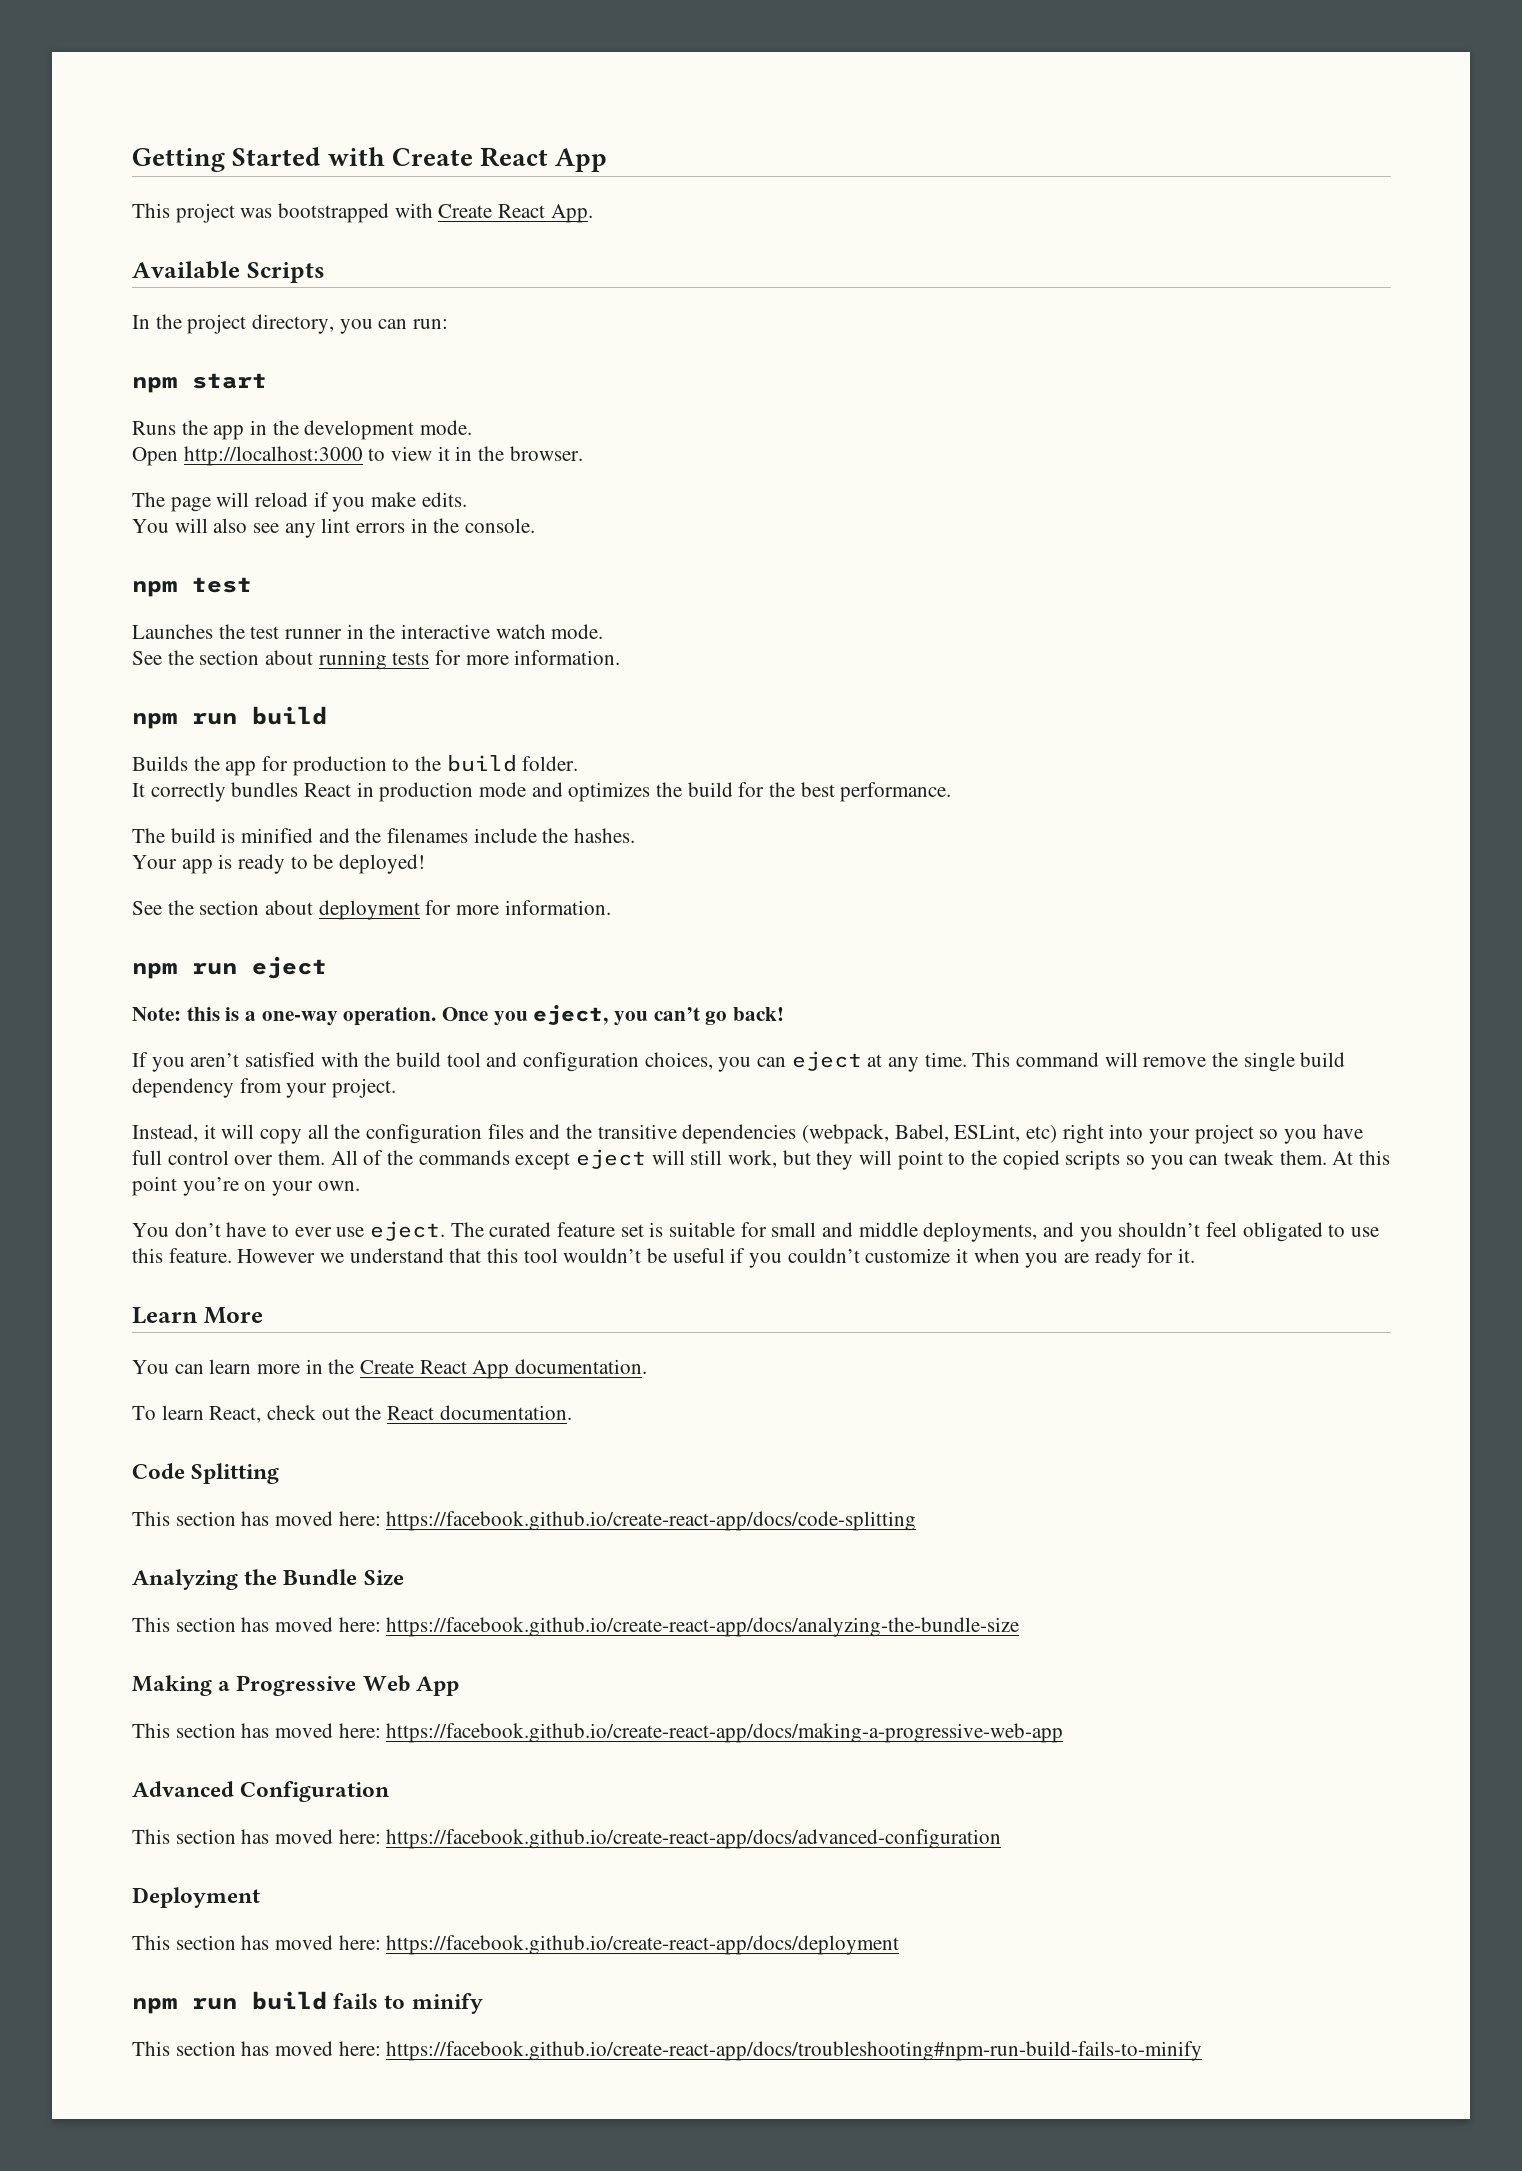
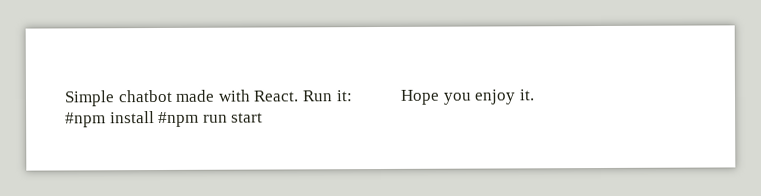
- Getting Started with Create React App
- This project was bootstrapped with Create React App.
- Available Scripts
- In the project directory, you can run:
- npm start
- Runs the app in the development mode.
- Open http://localhost:3000 to view it in the browser.
- The page will reload if you make edits.
- You will also see any lint errors in the console.
- npm test
- Launches the test runner in the interactive watch mode.
- See the section about running tests for more information.
- npm run build
- Builds the app for production to the build folder.
- It correctly bundles React in production mode and optimizes the build for the best performance.
- The build is minified and the filenames include the hashes.
- Your app is ready to be deployed!
- See the section about deployment for more information.
- npm run eject
- Note: this is a one-way operation. Once you eject, you can’t go back!
- If you aren’t satisfied with the build tool and configuration choices, you can eject at any time. This command will remove the single build dependency from your project.
- Instead, it will copy all the configuration files and the transitive dependencies (webpack, Babel, ESLint, etc) right into your project so you have full control over them. All of the commands except eject will still work, but they will point to the copied scripts so you can tweak them. At this point you’re on your own.
- You don’t have to ever use eject. The curated feature set is suitable for small and middle deployments, and you shouldn’t feel obligated to use this feature. However we understand that this tool wouldn’t be useful if you couldn’t customize it when you are ready for it.
- Learn More
- You can learn more in the Create React App documentation.
- To learn React, check out the React documentation.
- Code Splitting
- This section has moved here: https://facebook.github.io/create-react-app/docs/code-splitting
- Analyzing the Bundle Size
- This section has moved here: https://facebook.github.io/create-react-app/docs/analyzing-the-bundle-size
- Making a Progressive Web App
- This section has moved here: https://facebook.github.io/create-react-app/docs/making-a-progressive-web-app
- Advanced Configuration
- This section has moved here: https://facebook.github.io/create-react-app/docs/advanced-configuration
- Deployment
- This section has moved here: https://facebook.github.io/create-react-app/docs/deployment
- npm run build fails to minify
- This section has moved here: https://facebook.github.io/create-react-app/docs/troubleshooting#npm-run-build-fails-to-minify
+ Simple chatbot made with React. Run it: #npm install #npm run start
+ Hope you enjoy it.

